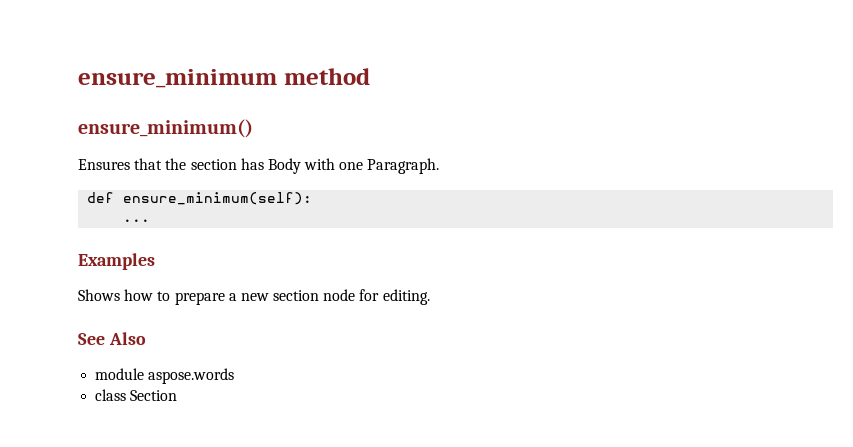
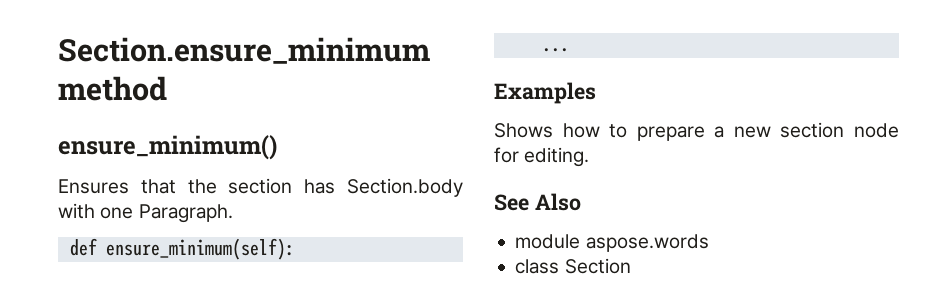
- ensure_minimum method
+ Section.ensure_minimum method
- Ensures that the section has Body with one Paragraph.
+ Ensures that the section has Section.body with one Paragraph.

